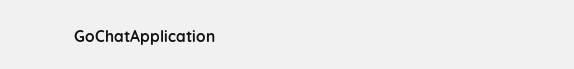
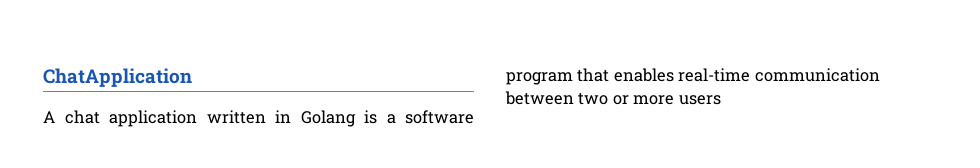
- GoChatApplication
+ ChatApplication
+ A chat application written in Golang is a software program that enables real-time communication between two or more users

